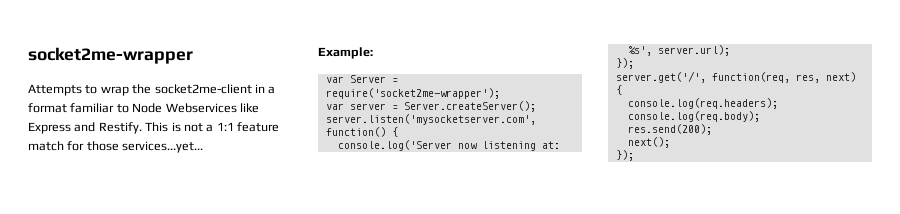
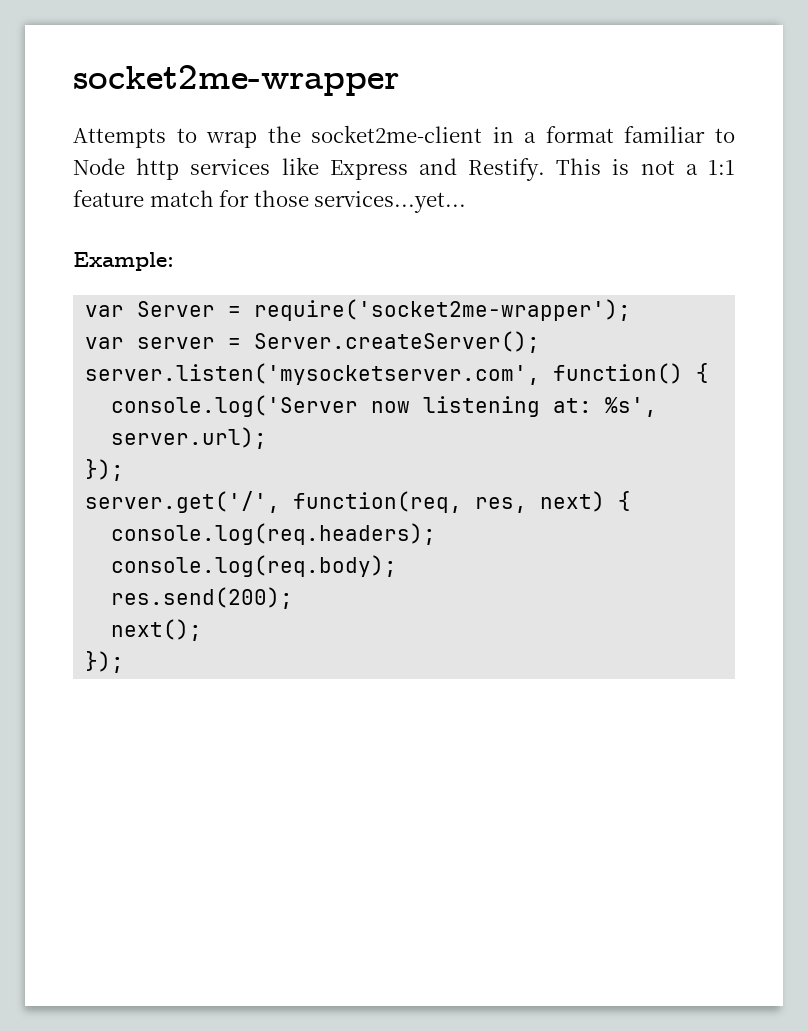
- Attempts to wrap the socket2me-client in a format familiar to Node Webservices like Express and Restify.
+ Attempts to wrap the socket2me-client in a format familiar to Node http services like Express and Restify.

